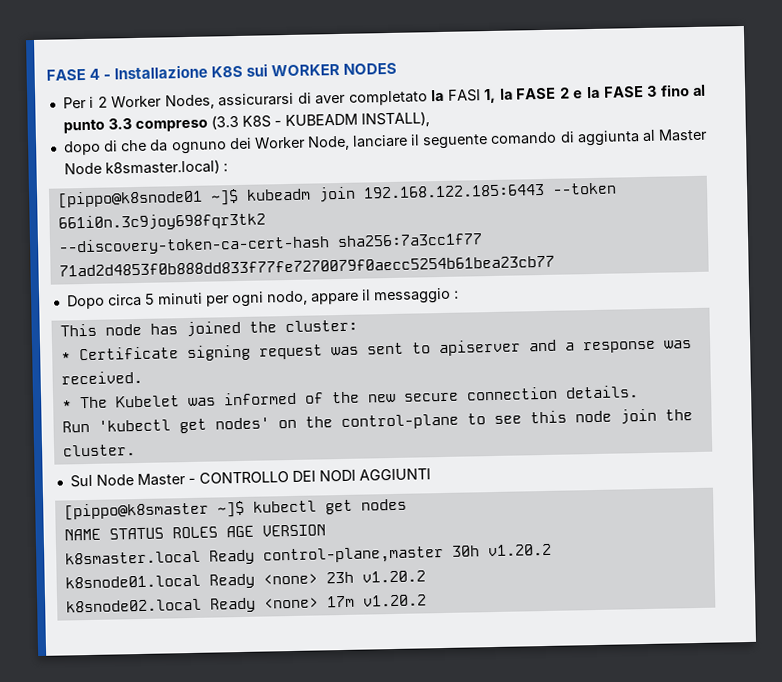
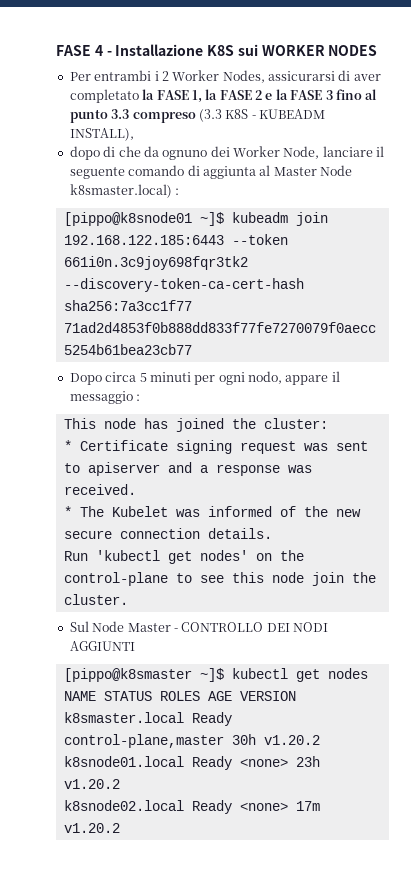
- Per i 2 Worker Nodes, assicurarsi di aver completato la FASI 1, la FASE 2 e la FASE 3 fino al punto 3.3 compreso (3.3 K8S - KUBEADM INSTALL),
+ Per entrambi i 2 Worker Nodes, assicurarsi di aver completato la FASE 1, la FASE 2 e la FASE 3 fino al punto 3.3 compreso (3.3 K8S - KUBEADM INSTALL),

